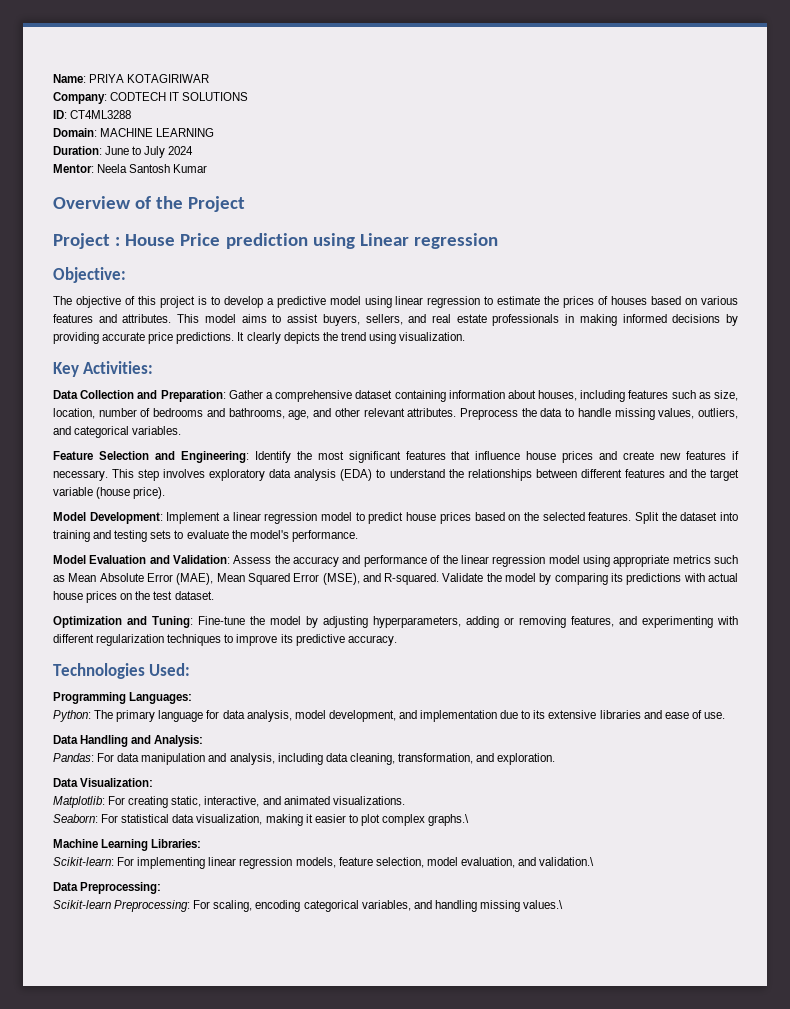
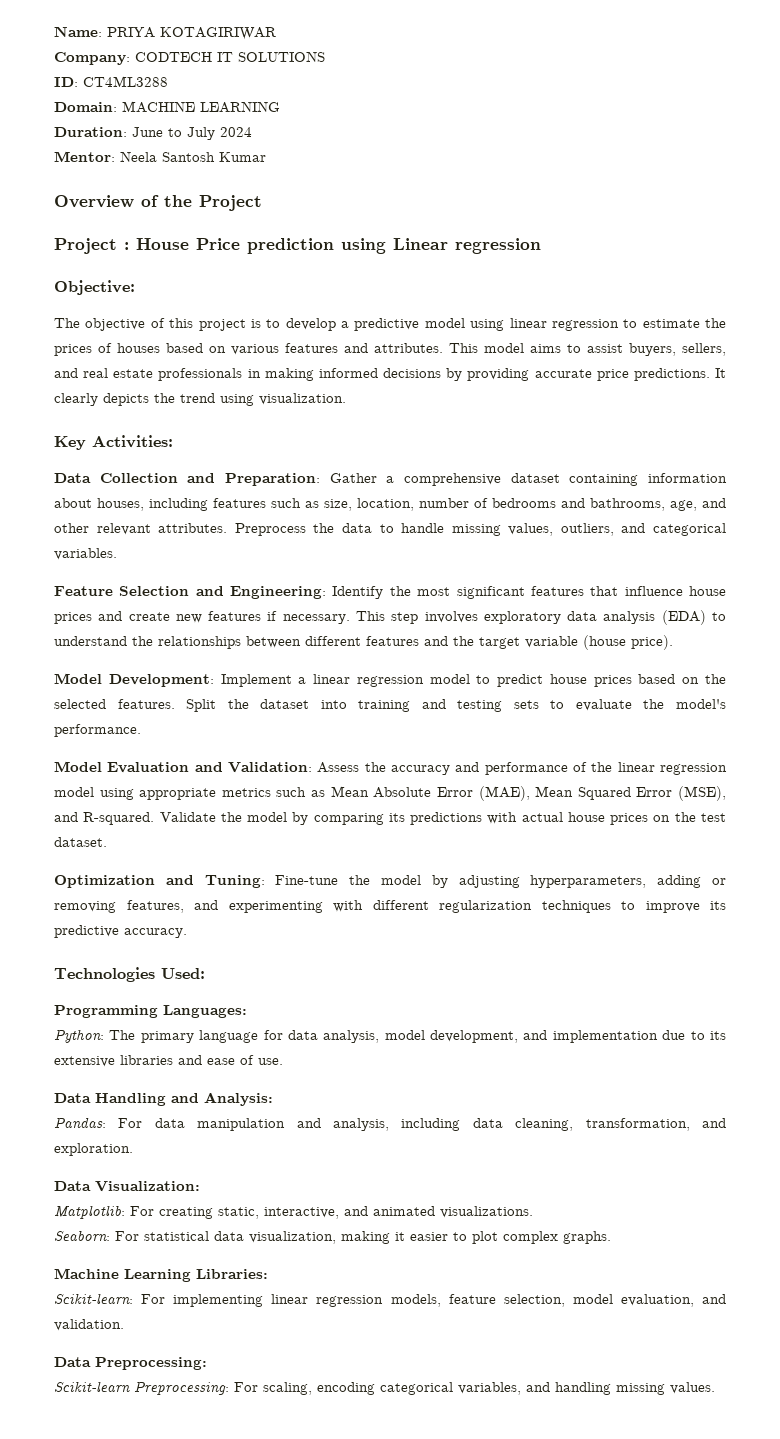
- Seaborn: For statistical data visualization, making it easier to plot complex graphs.\
+ Seaborn: For statistical data visualization, making it easier to plot complex graphs.
- Scikit-learn: For implementing linear regression models, feature selection, model evaluation, and validation.\
+ Scikit-learn: For implementing linear regression models, feature selection, model evaluation, and validation.
- Scikit-learn Preprocessing: For scaling, encoding categorical variables, and handling missing values.\
+ Scikit-learn Preprocessing: For scaling, encoding categorical variables, and handling missing values.

